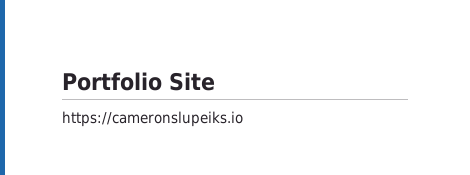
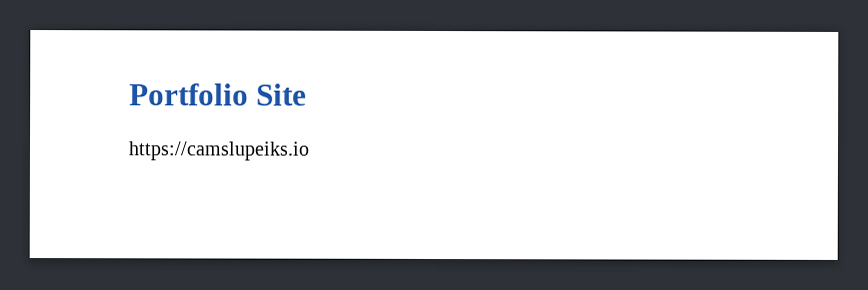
- https://cameronslupeiks.io
+ https://camslupeiks.io

